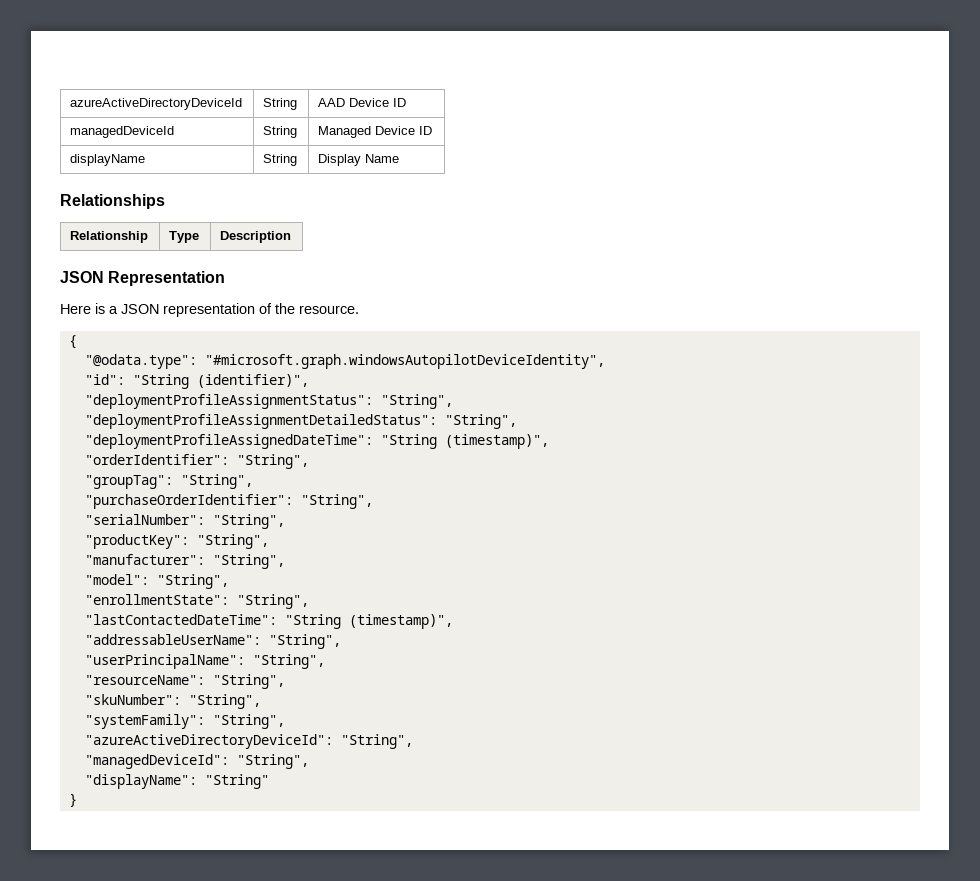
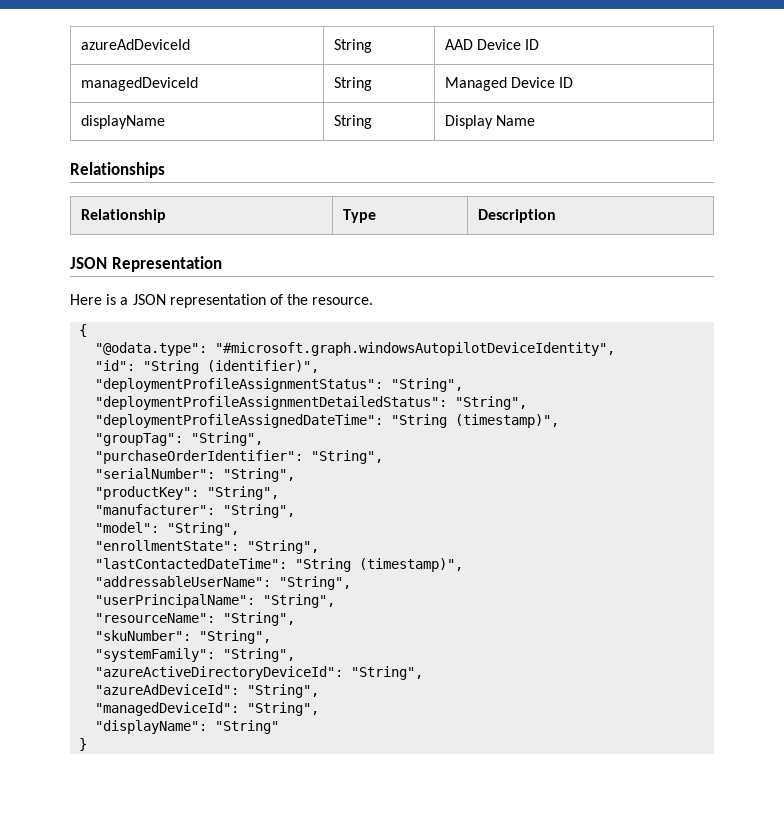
- azureActiveDirectoryDeviceId | String | AAD Device ID
+ azureAdDeviceId | String | AAD Device ID
- "orderIdentifier": "String",
+ "azureAdDeviceId": "String",

